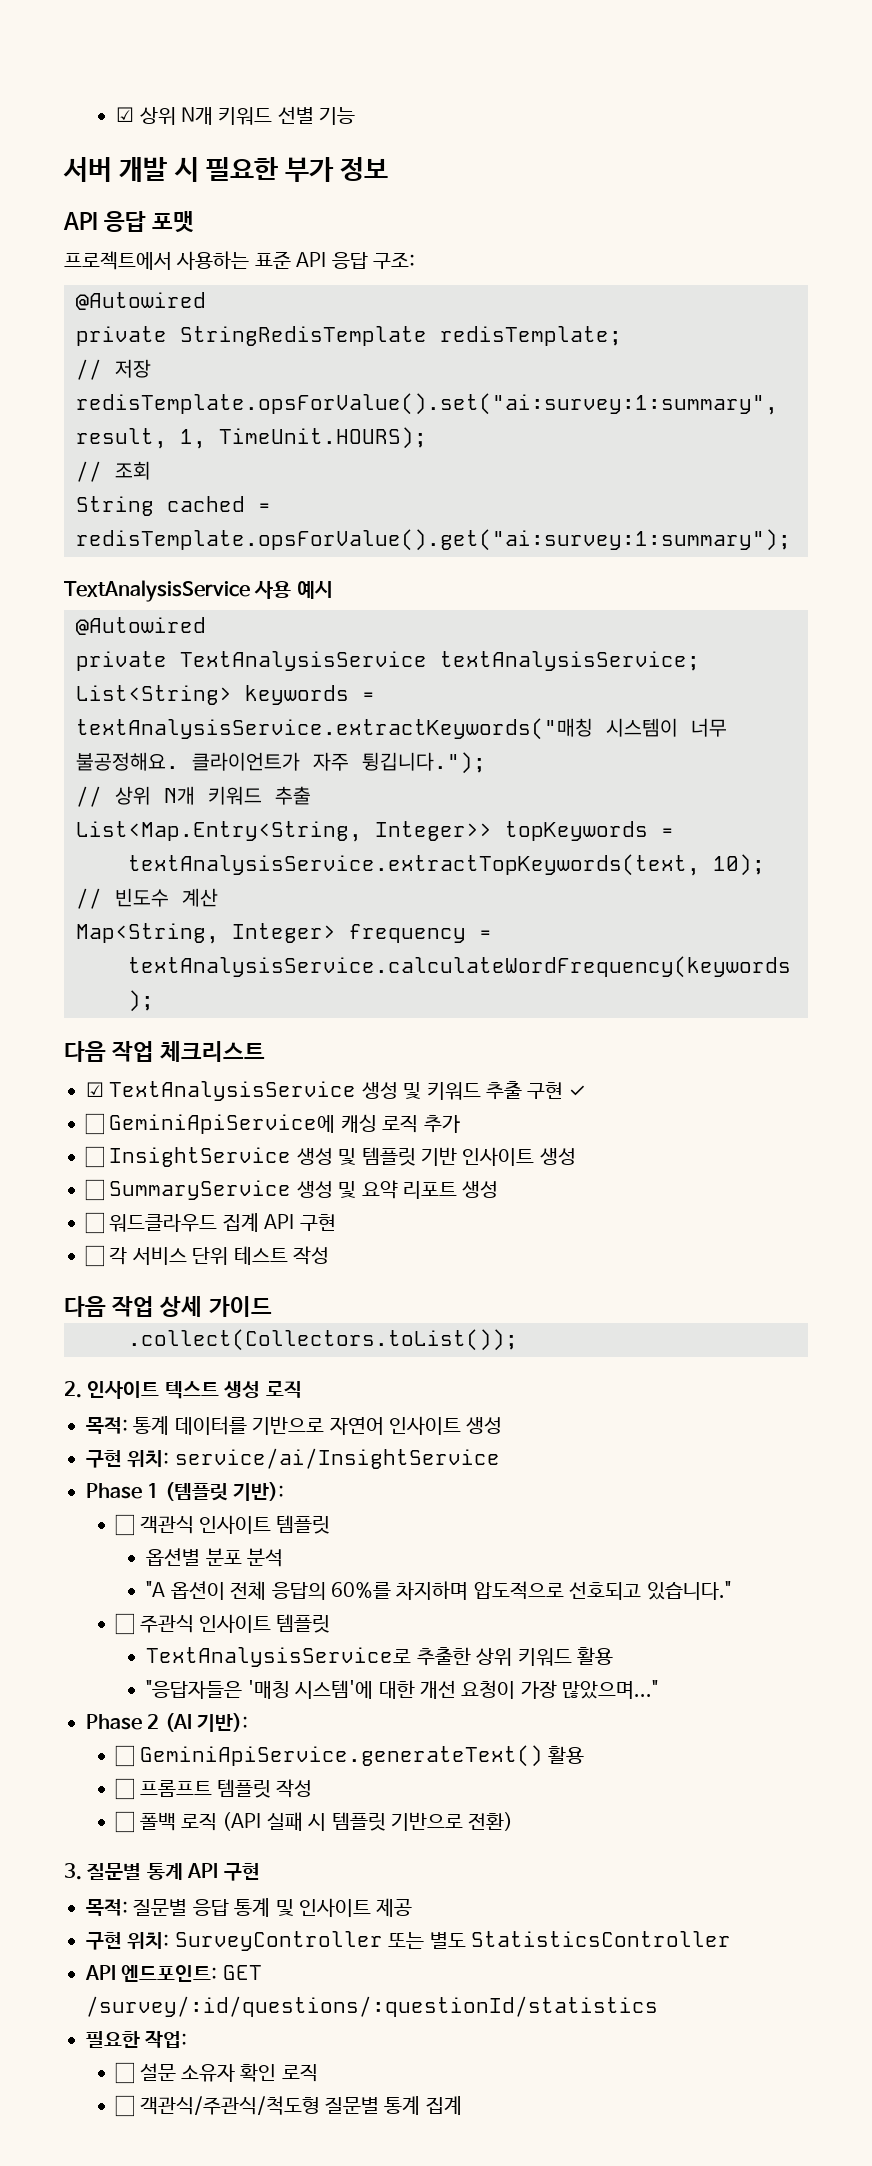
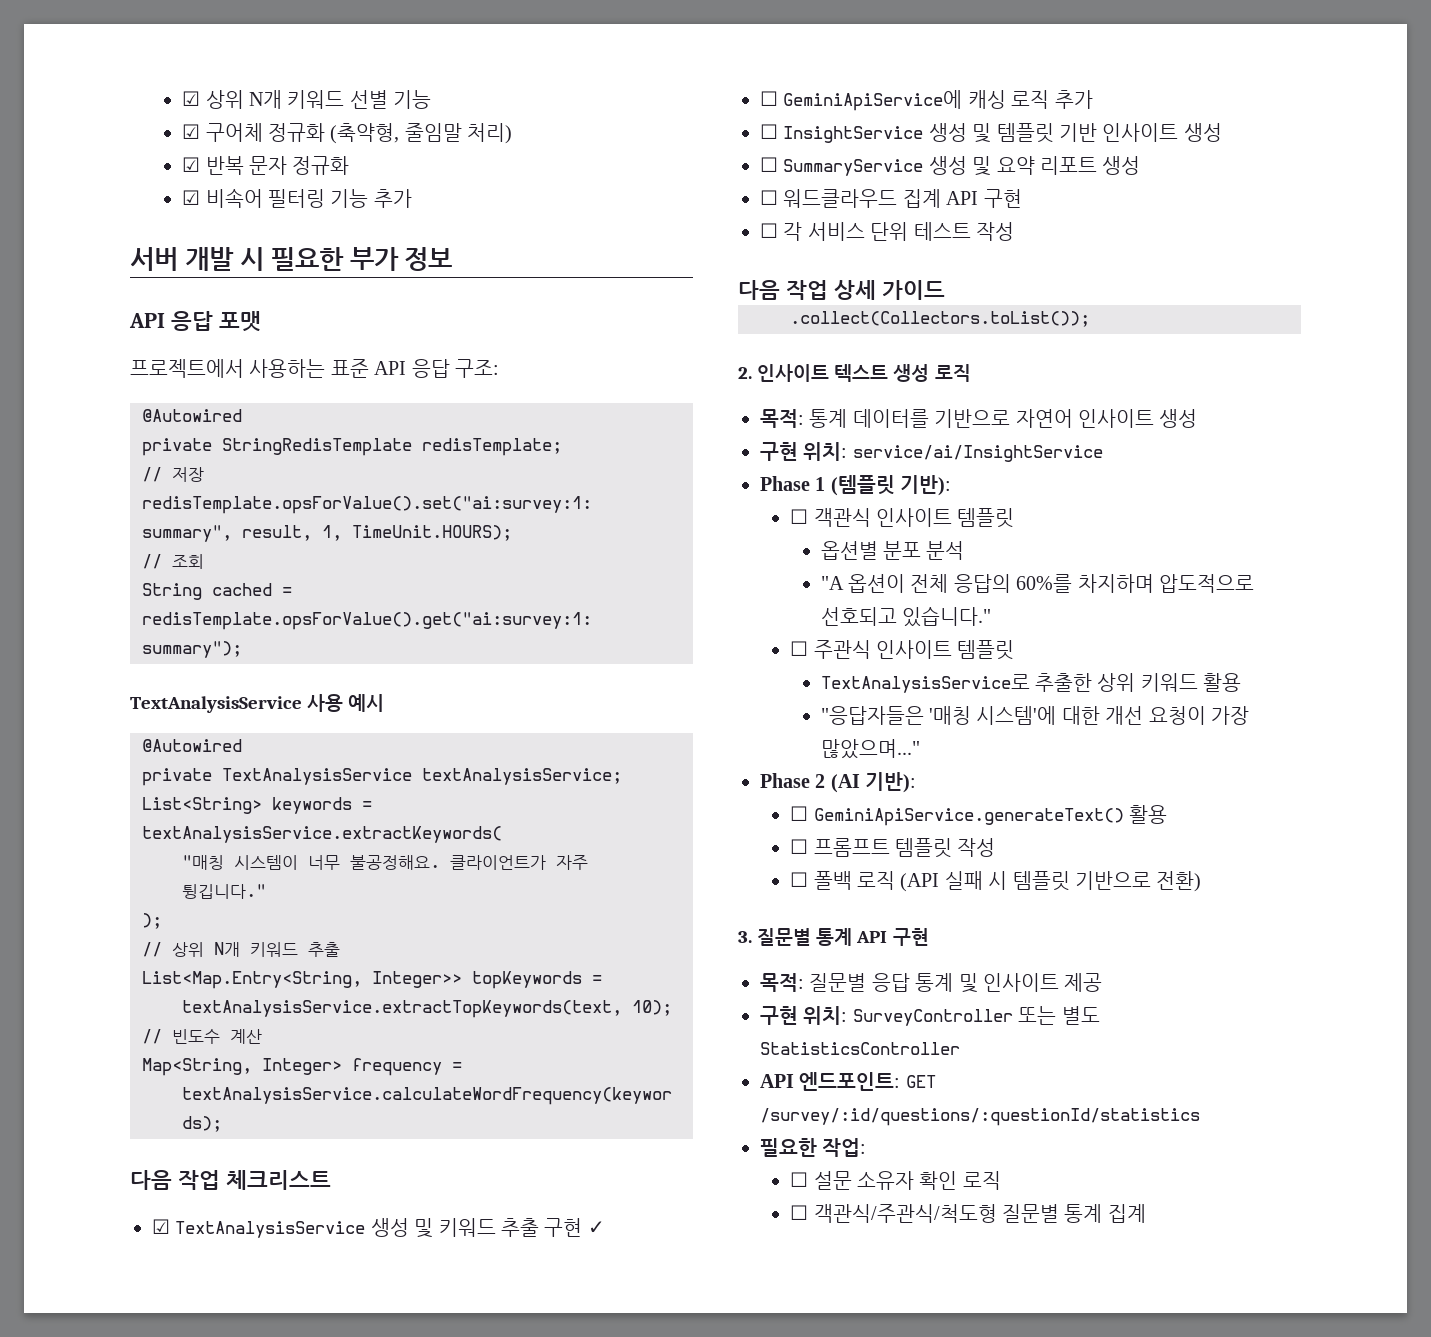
+ ☑ 구어체 정규화 (축약형, 줄임말 처리)
+ ☑ 반복 문자 정규화
+ ☑ 비속어 필터링 기능 추가
- List<String> keywords = textAnalysisService.extractKeywords("매칭 시스템이 너무 불공정해요.
+ List<String> keywords = textAnalysisService.extractKeywords(
+ "매칭 시스템이 너무 불공정해요.
- 클라이언트가 자주 튕깁니다.");
+ 클라이언트가 자주 튕깁니다."
+ );

